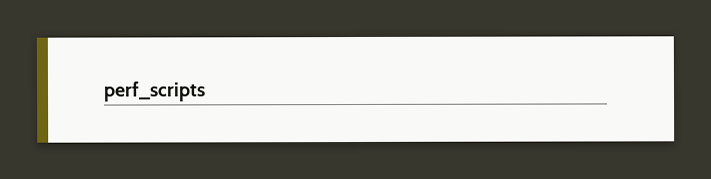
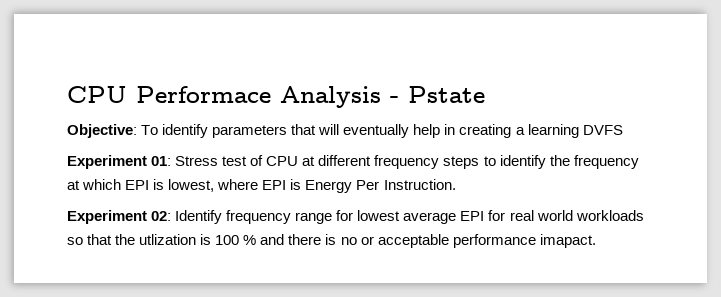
- perf_scripts
+ CPU Performace Analysis - Pstate
+ Objective: To identify parameters that will eventually help in creating a learning DVFS
+ Experiment 01: Stress test of CPU at different frequency steps to identify the frequency at which EPI is lowest, where EPI is Energy Per Instruction.
+ Experiment 02: Identify frequency range for lowest average EPI for real world workloads so that the utlization is 100 % and there is no or acceptable performance imapact.

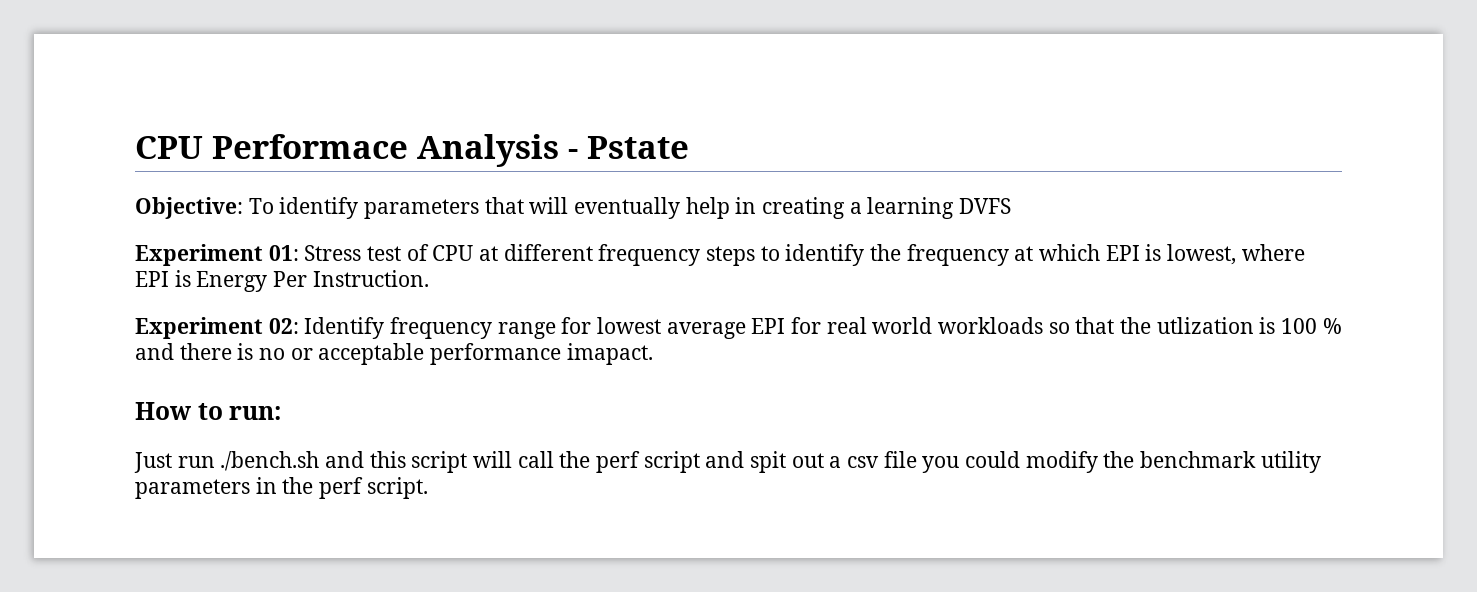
+ How to run:
+ Just run ./bench.sh and this script will call the perf script and spit out a csv file you could modify the benchmark utility parameters in the perf script.

